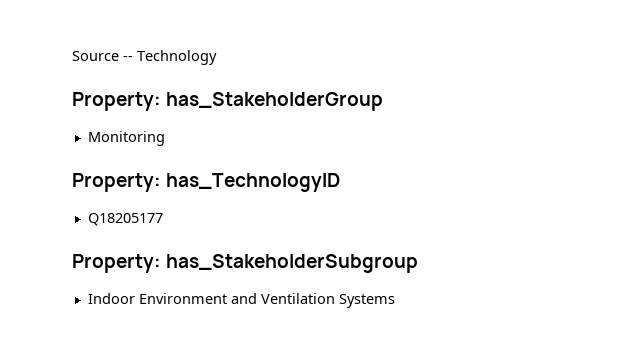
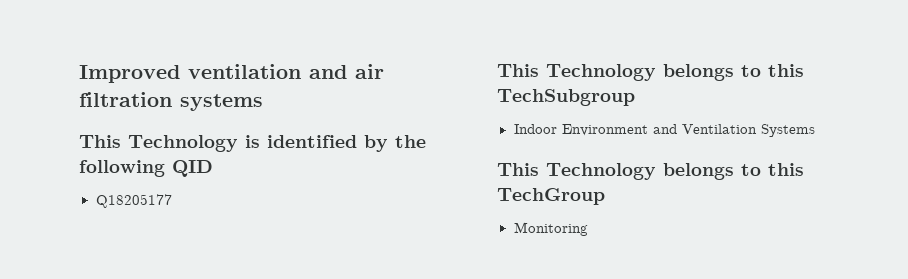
- Source -- Technology
- Property: has_StakeholderGroup
- Monitoring
- Property: has_TechnologyID
+ Improved ventilation and air filtration systems
+ This Technology is identified by the following QID
  Q18205177
- Property: has_StakeholderSubgroup
+ This Technology belongs to this TechSubgroup
+ This Technology belongs to this TechGroup
+ Monitoring

